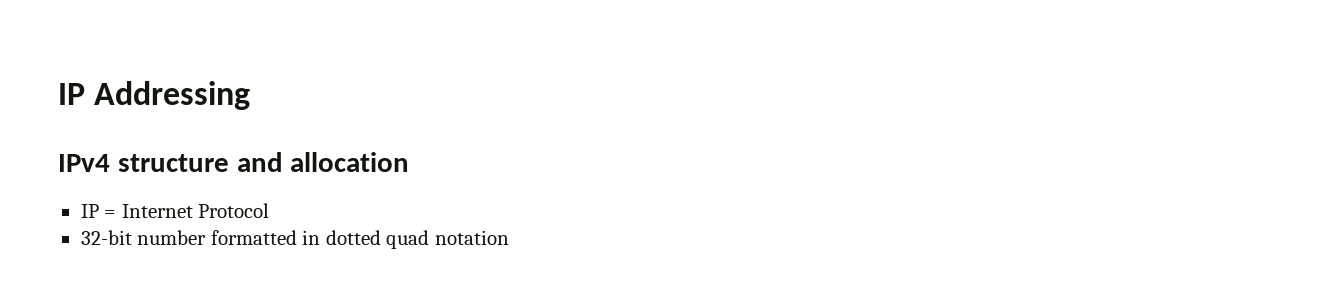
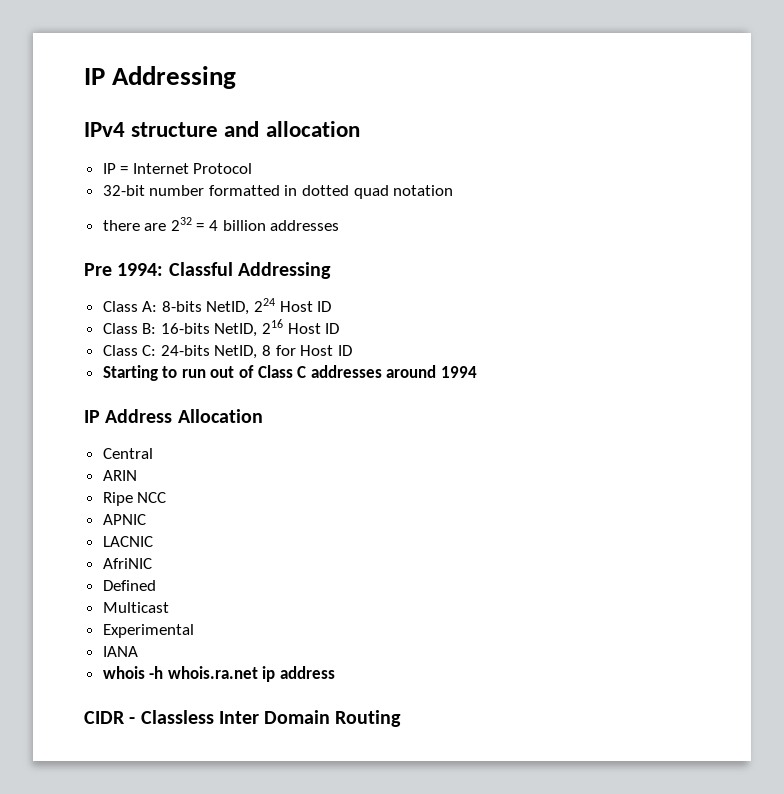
+ there are 232 = 4 billion addresses
+ Pre 1994: Classful Addressing
+ Class A: 8-bits NetID, 224 Host ID
+ Class B: 16-bits NetID, 216 Host ID
+ Class C: 24-bits NetID, 8 for Host ID
+ Starting to run out of Class C addresses around 1994
+ IP Address Allocation
+ Central
+ ARIN
+ Ripe NCC
+ APNIC
+ LACNIC
+ AfriNIC
+ Defined
+ Multicast
+ Experimental
+ IANA
+ whois -h whois.ra.net ip address
+ CIDR - Classless Inter Domain Routing

